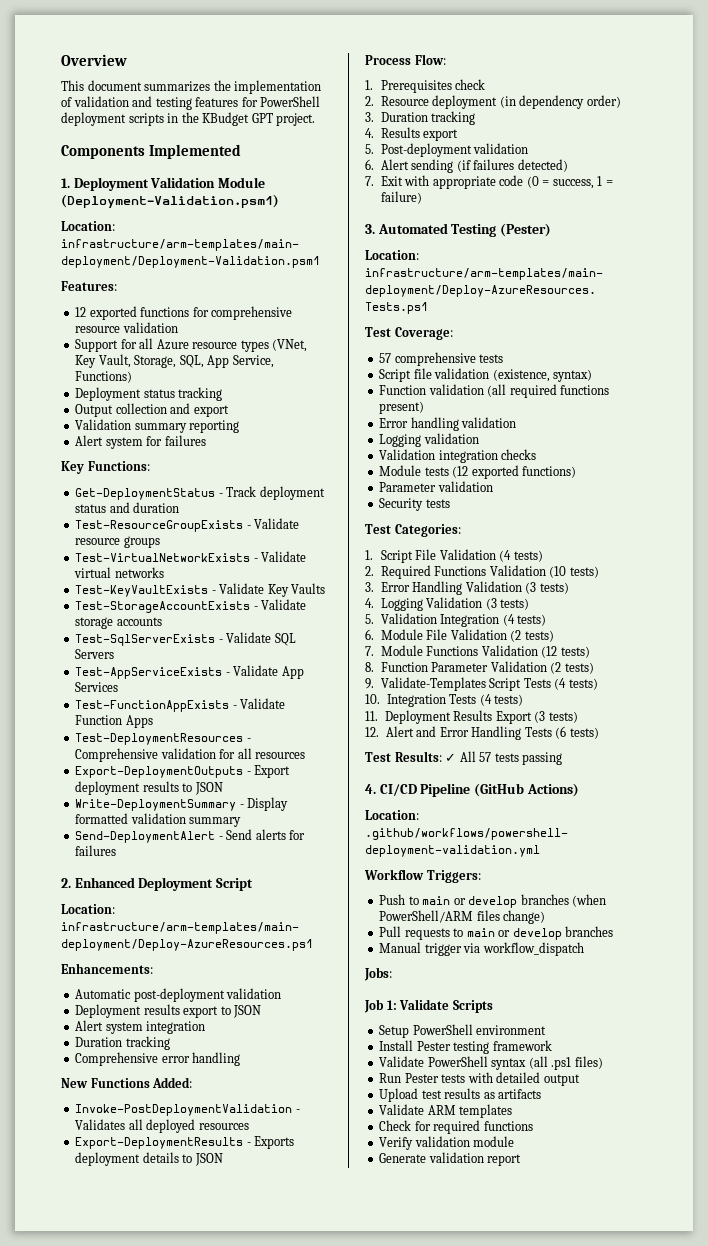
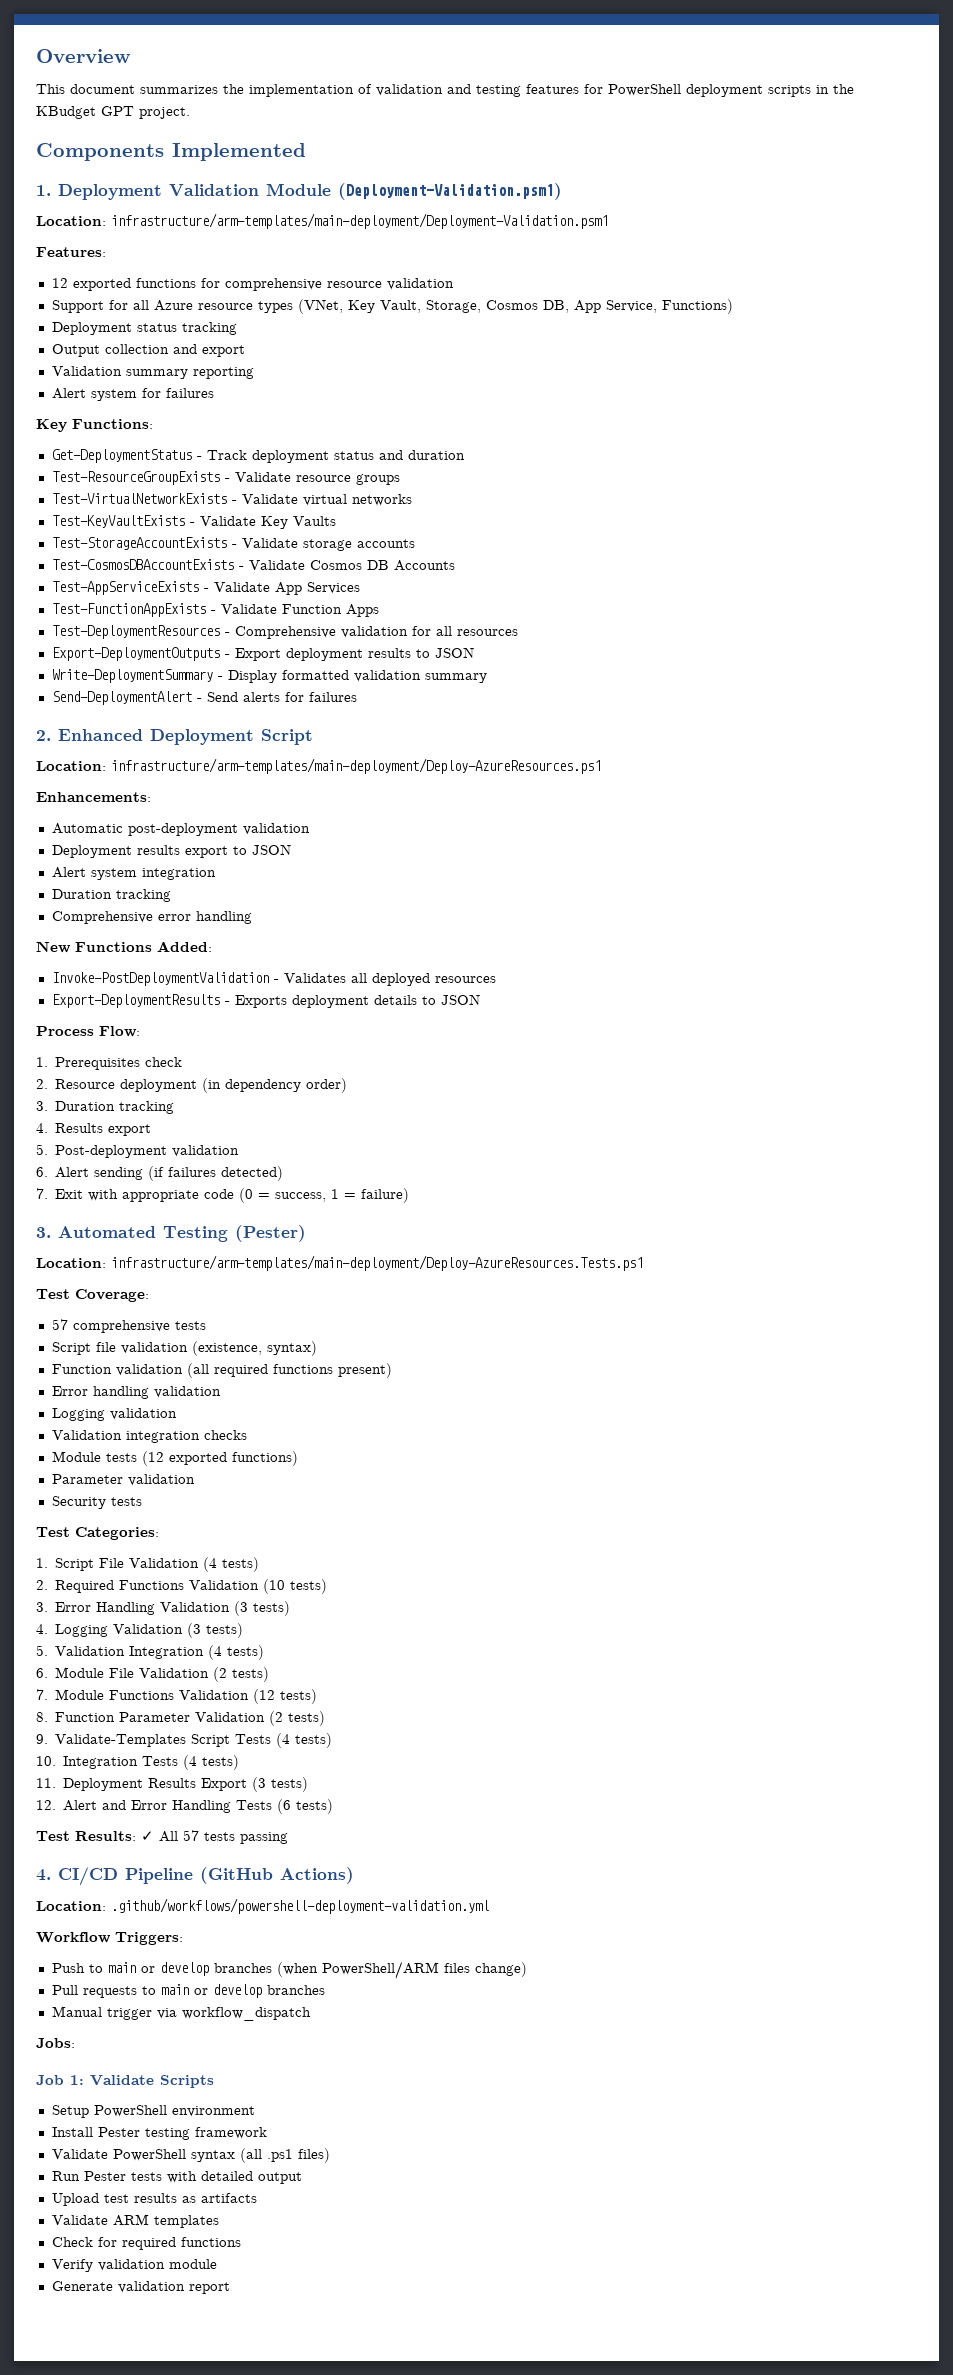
- Support for all Azure resource types (VNet, Key Vault, Storage, SQL, App Service, Functions)
+ Support for all Azure resource types (VNet, Key Vault, Storage, Cosmos DB, App Service, Functions)
- Test-SqlServerExists - Validate SQL Servers
+ Test-CosmosDBAccountExists - Validate Cosmos DB Accounts

